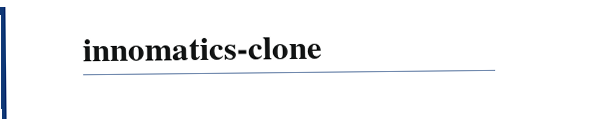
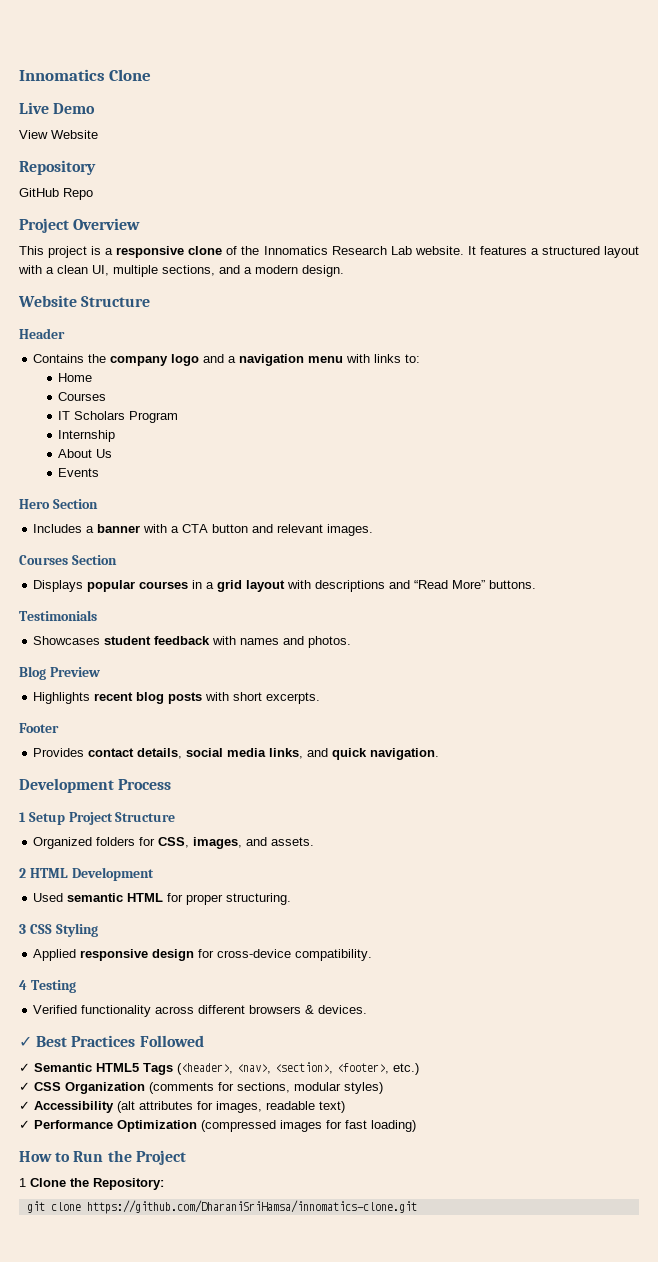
- innomatics-clone
+ Innomatics Clone
+ Live Demo
+ View Website
+ Repository
+ GitHub Repo
+ Project Overview
+ This project is a responsive clone of the Innomatics Research Lab website. It features a structured layout with a clean UI, multiple sections, and a modern design.
+ Website Structure
+ Header
+ Contains the company logo and a navigation menu with links to:
+ Home
+ Courses
+ IT Scholars Program
+ Internship
+ About Us
+ Events
+ Hero Section
+ Includes a banner with a CTA button and relevant images.
+ Courses Section
+ Displays popular courses in a grid layout with descriptions and “Read More” buttons.
+ Testimonials
+ Showcases student feedback with names and photos.
+ Blog Preview
+ Highlights recent blog posts with short excerpts.
+ Footer
+ Provides contact details, social media links, and quick navigation.
+ Development Process
+ 1 Setup Project Structure
+ Organized folders for CSS, images, and assets.
+ 2 HTML Development
+ Used semantic HTML for proper structuring.
+ 3 CSS Styling
+ Applied responsive design for cross-device compatibility.
+ 4 Testing
+ Verified functionality across different browsers & devices.
+ ✓ Best Practices Followed
+ ✓ Semantic HTML5 Tags (<header>, <nav>, <section>, <footer>, etc.)
+ ✓ CSS Organization (comments for sections, modular styles)
+ ✓ Accessibility (alt attributes for images, readable text)
+ ✓ Performance Optimization (compressed images for fast loading)
+ How to Run the Project
+ 1 Clone the Repository:
+ git clone https://github.com/DharaniSriHamsa/innomatics-clone.git

